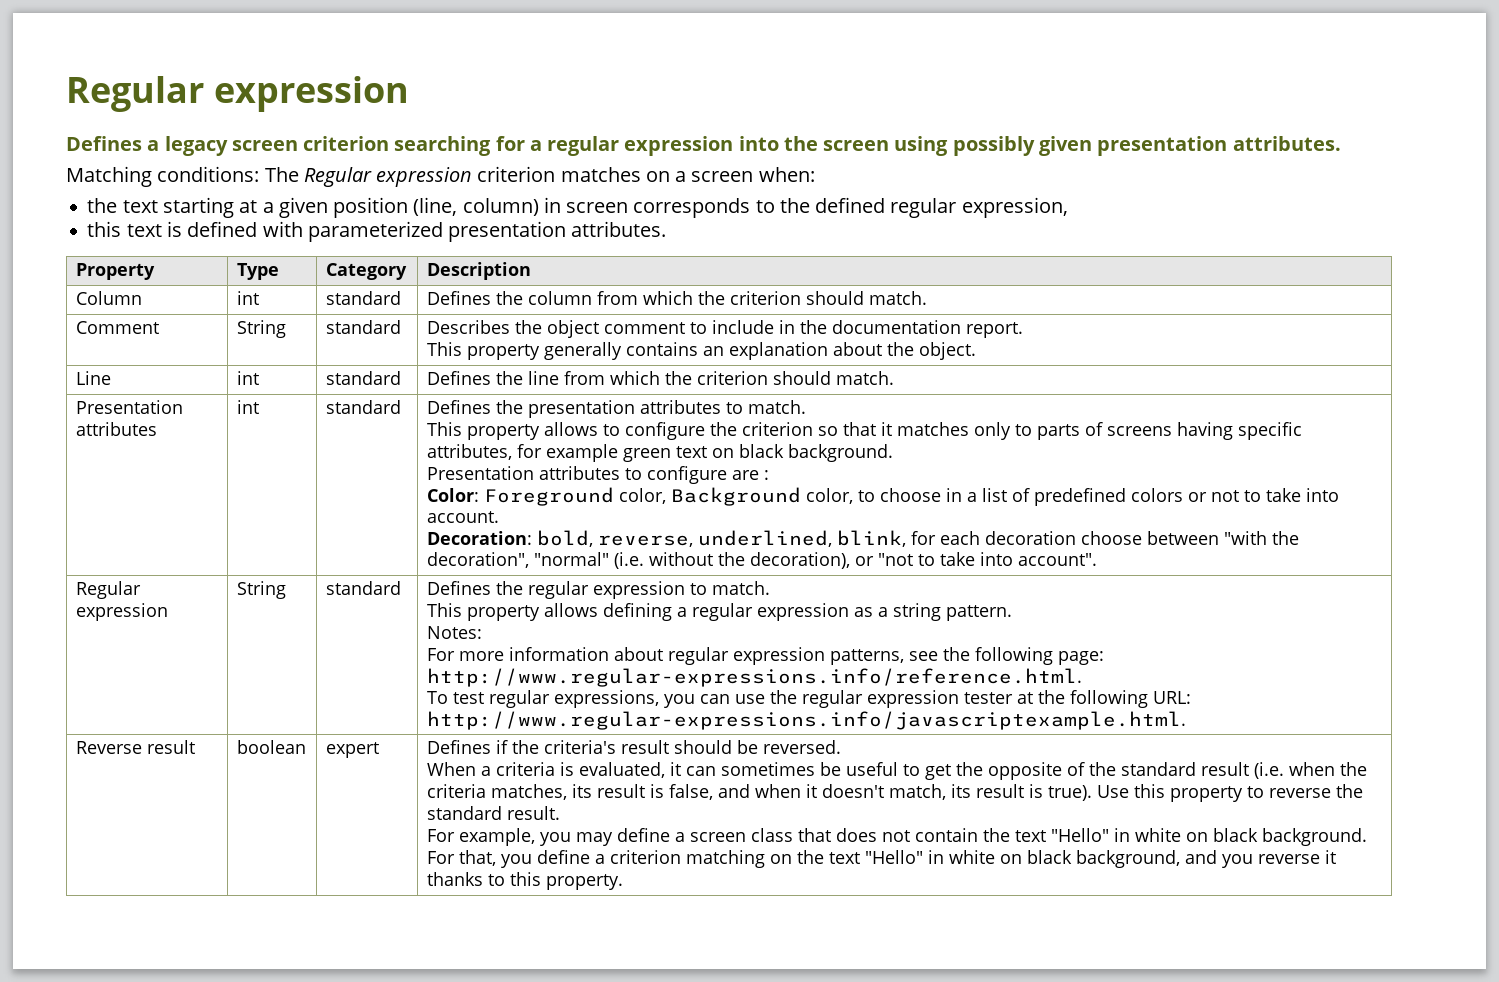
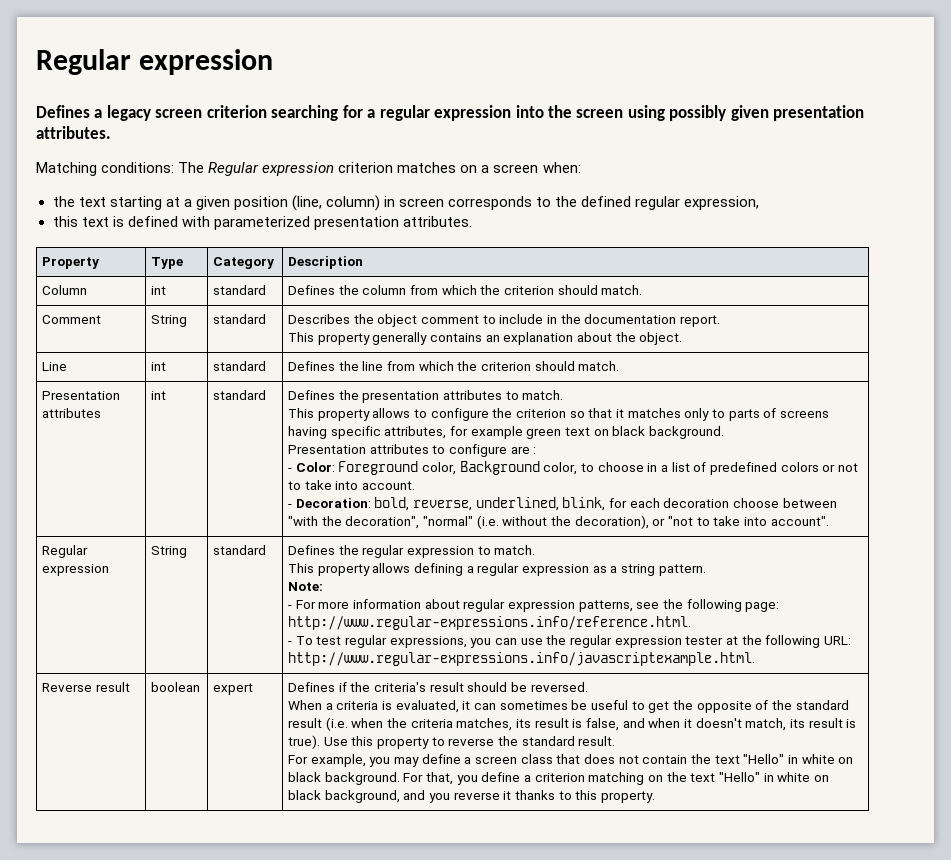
- Color: Foreground color, Background color, to choose in a list of predefined colors or not to take into account.
+ - Color: Foreground color, Background color, to choose in a list of predefined colors or not to take into account.
- Decoration: bold, reverse, underlined, blink, for each decoration choose between "with the decoration", "normal" (i.e. without the decoration), or "not to take into account".
+ - Decoration: bold, reverse, underlined, blink, for each decoration choose between "with the decoration", "normal" (i.e. without the decoration), or "not to take into account".
- Notes:
- For more information about regular expression patterns, see the following page: http://www.regular-expressions.info/reference.html.
+ Note:
+ - For more information about regular expression patterns, see the following page: http://www.regular-expressions.info/reference.html.
- To test regular expressions, you can use the regular expression tester at the following URL: http://www.regular-expressions.info/javascriptexample.html.
+ - To test regular expressions, you can use the regular expression tester at the following URL: http://www.regular-expressions.info/javascriptexample.html.

